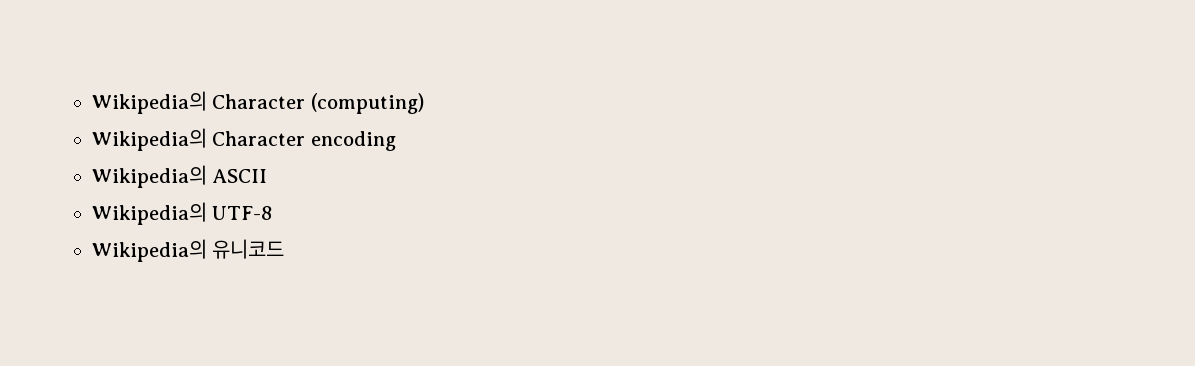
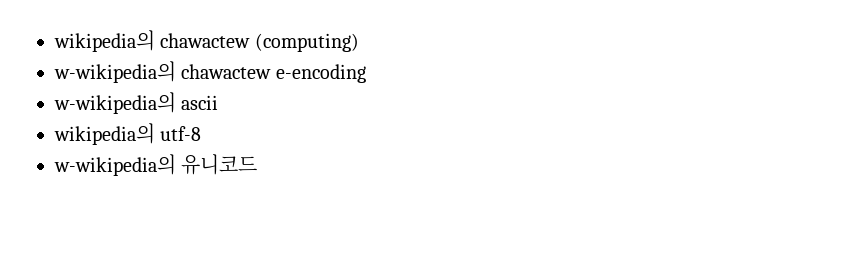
- Wikipedia의 Character (computing)
+ wikipedia의 chawactew (computing)
- Wikipedia의 Character encoding
- Wikipedia의 ASCII
- Wikipedia의 UTF-8
- Wikipedia의 유니코드
+ w-wikipedia의 chawactew e-encoding
+ w-wikipedia의 ascii
+ wikipedia의 utf-8
+ w-wikipedia의 유니코드

